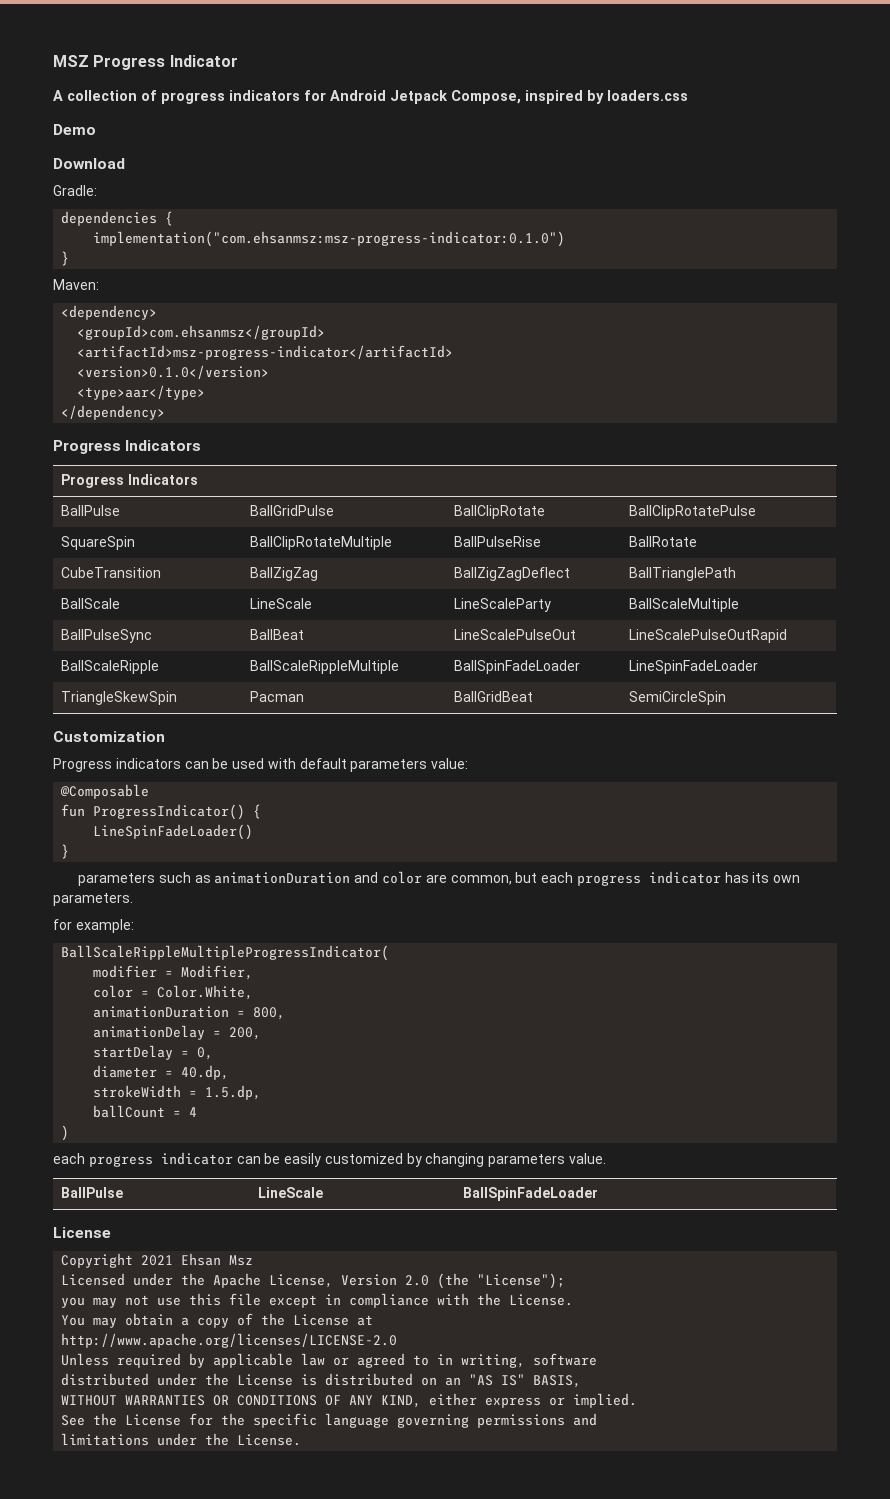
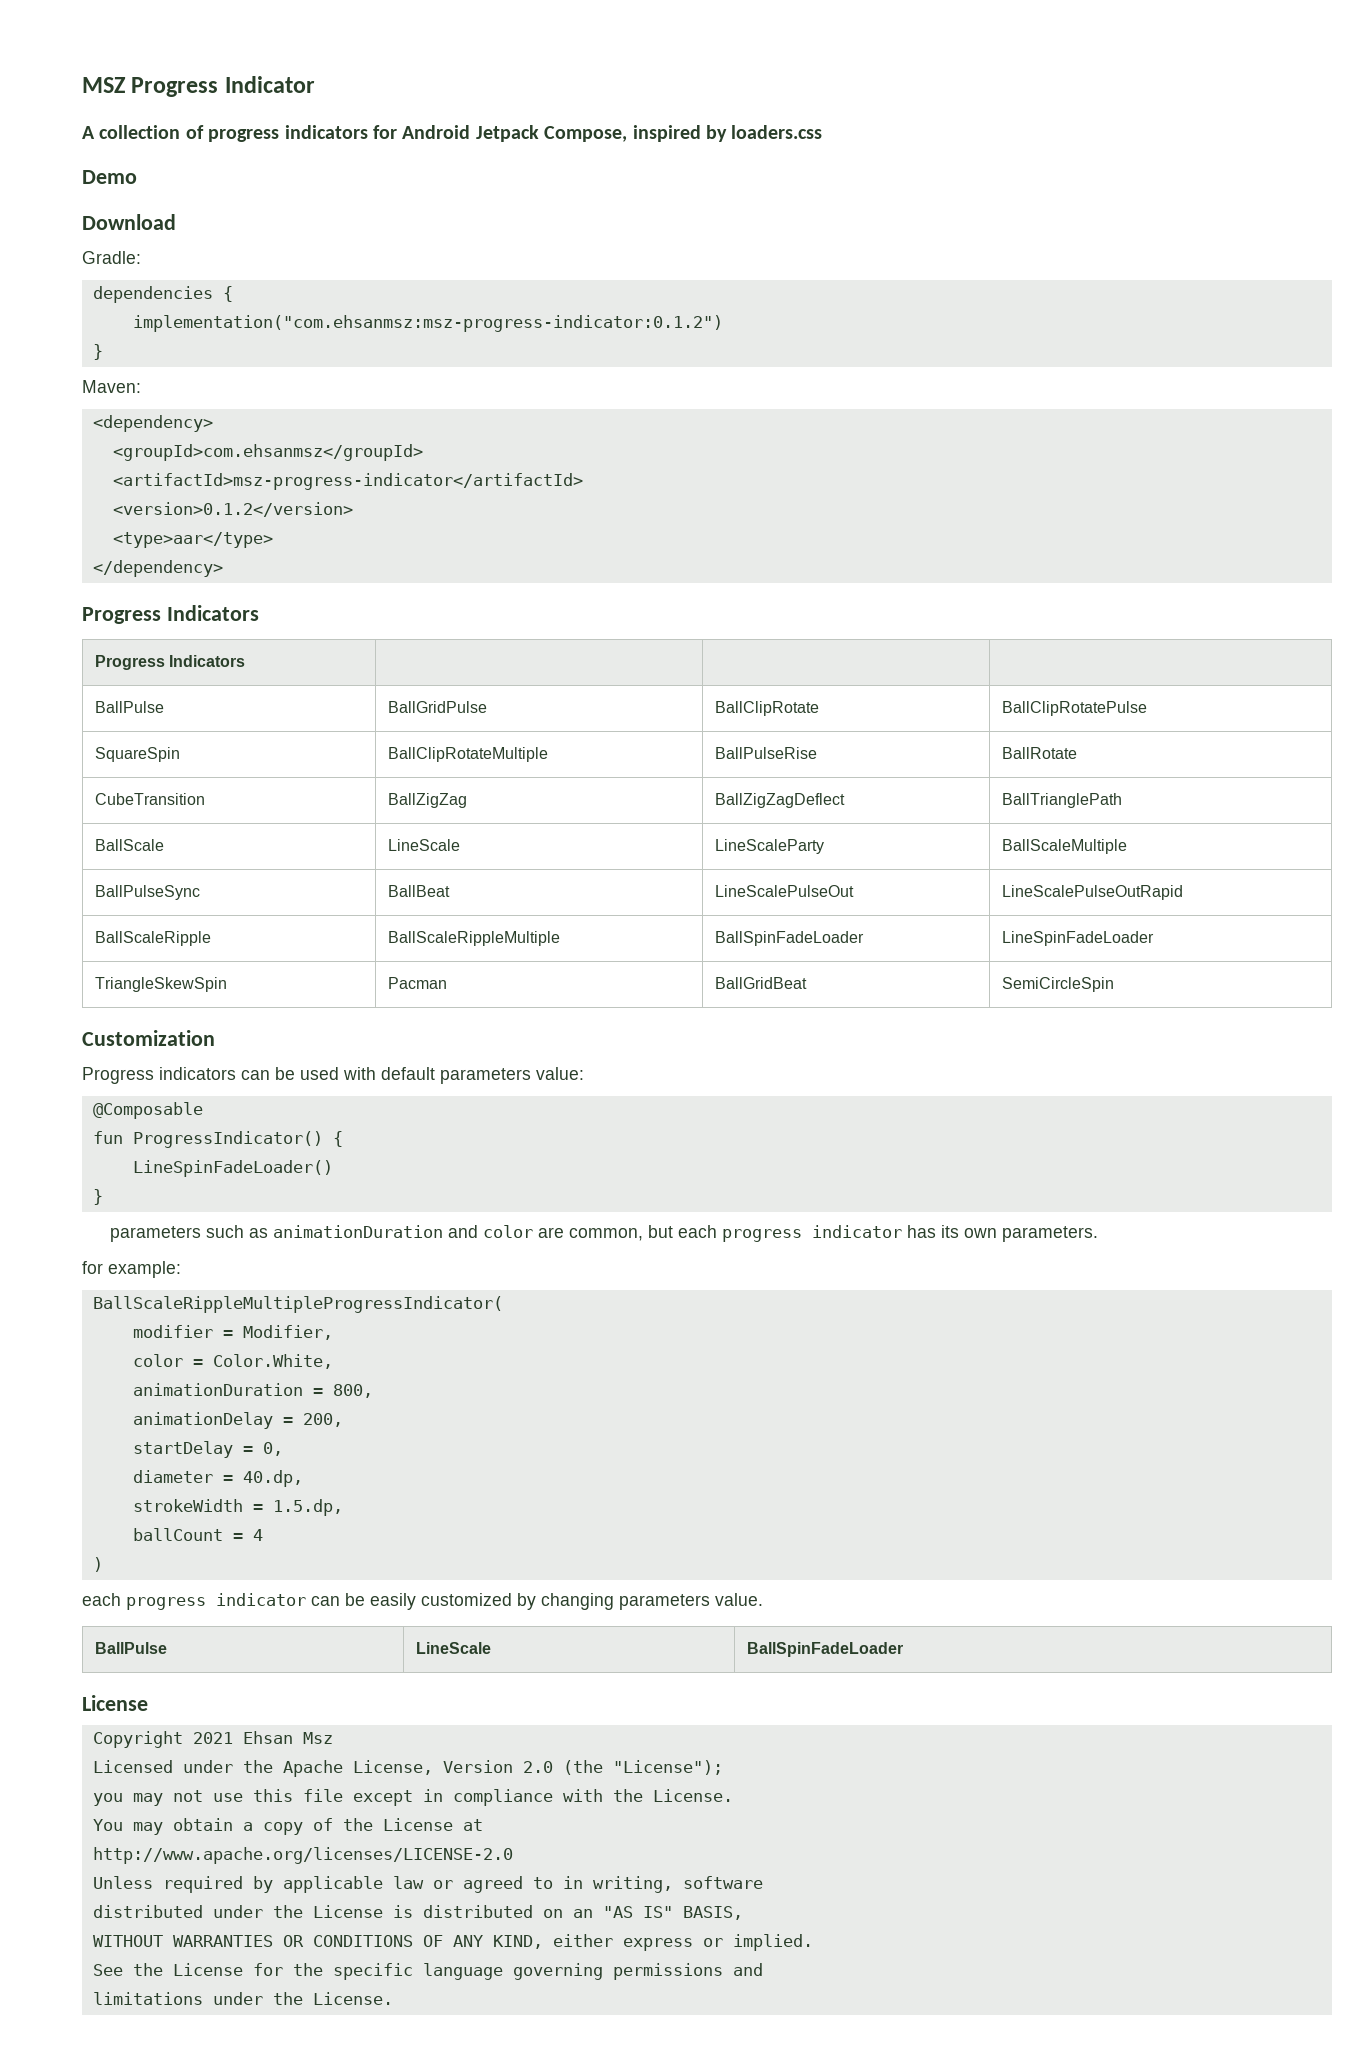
- implementation("com.ehsanmsz:msz-progress-indicator:0.1.0")
+ implementation("com.ehsanmsz:msz-progress-indicator:0.1.2")
- <version>0.1.0</version>
+ <version>0.1.2</version>

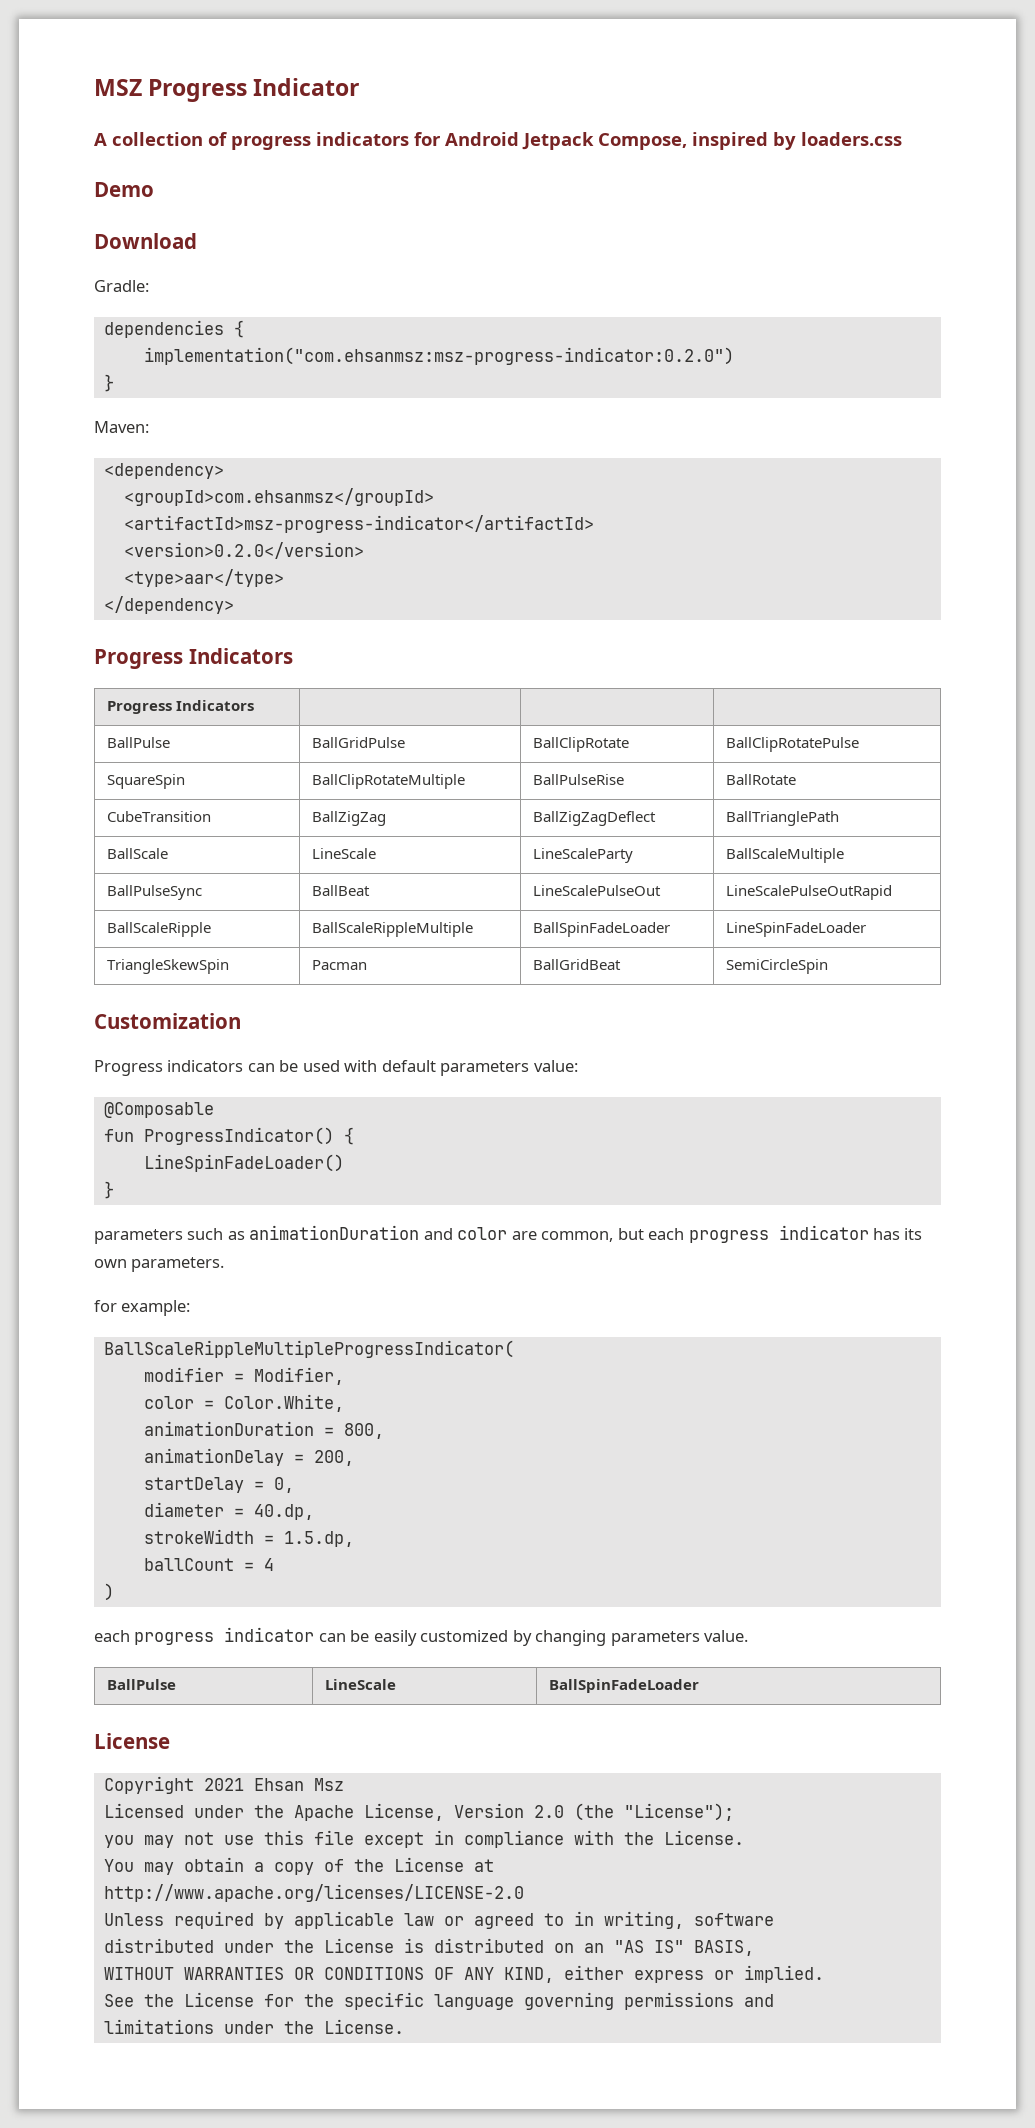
- implementation("com.ehsanmsz:msz-progress-indicator:0.1.2")
+ implementation("com.ehsanmsz:msz-progress-indicator:0.2.0")
- <version>0.1.2</version>
+ <version>0.2.0</version>

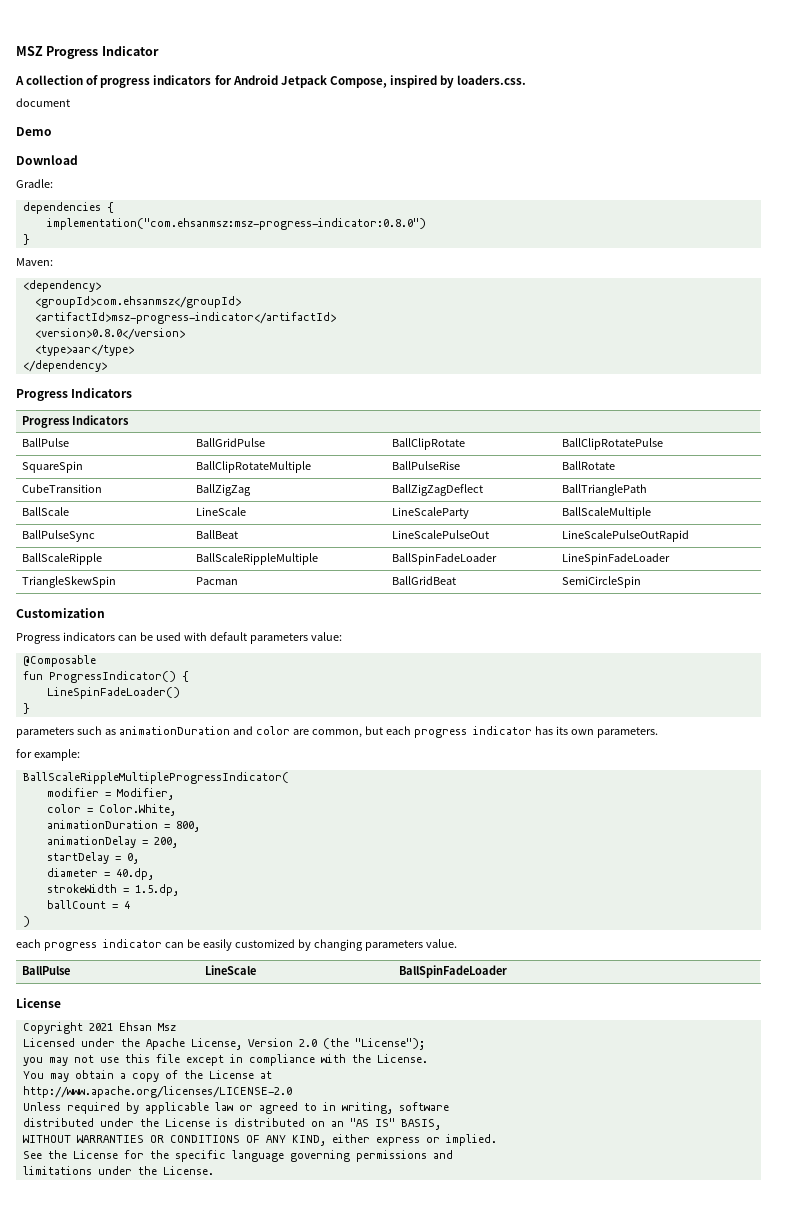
- A collection of progress indicators for Android Jetpack Compose, inspired by loaders.css
+ A collection of progress indicators for Android Jetpack Compose, inspired by loaders.css.
+ document
- implementation("com.ehsanmsz:msz-progress-indicator:0.2.0")
+ implementation("com.ehsanmsz:msz-progress-indicator:0.8.0")
- <version>0.2.0</version>
+ <version>0.8.0</version>

